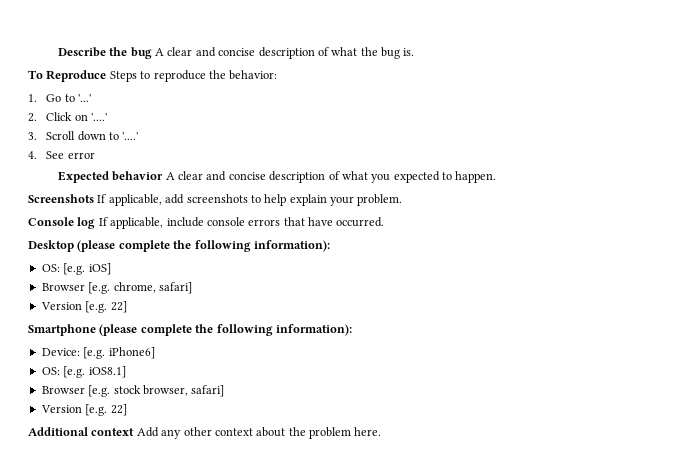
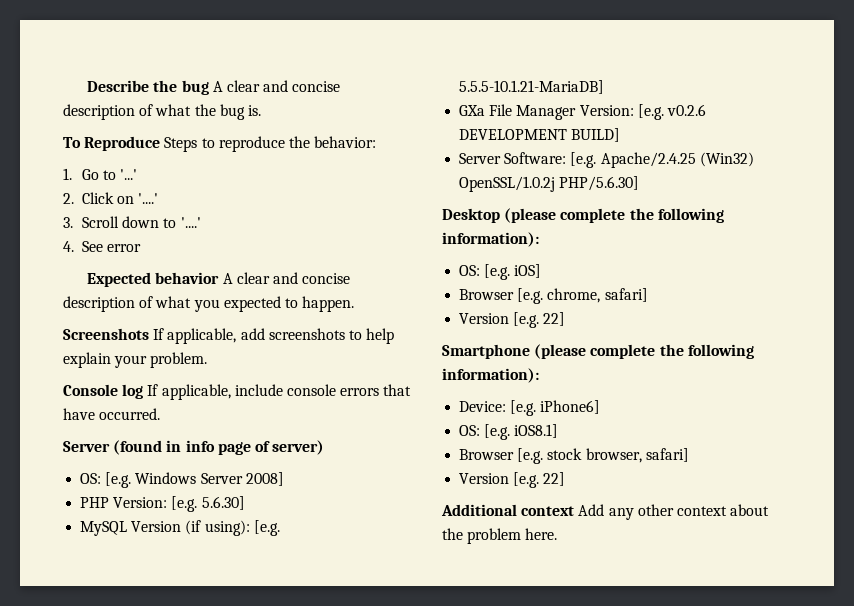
+ Server (found in info page of server)
+ OS: [e.g. Windows Server 2008]
+ PHP Version: [e.g. 5.6.30]
+ MySQL Version (if using): [e.g. 5.5.5-10.1.21-MariaDB]
+ GXa File Manager Version: [e.g. v0.2.6 DEVELOPMENT BUILD]
+ Server Software: [e.g. Apache/2.4.25 (Win32) OpenSSL/1.0.2j PHP/5.6.30]

